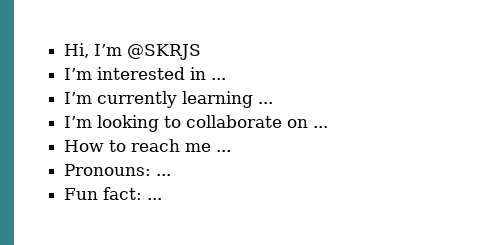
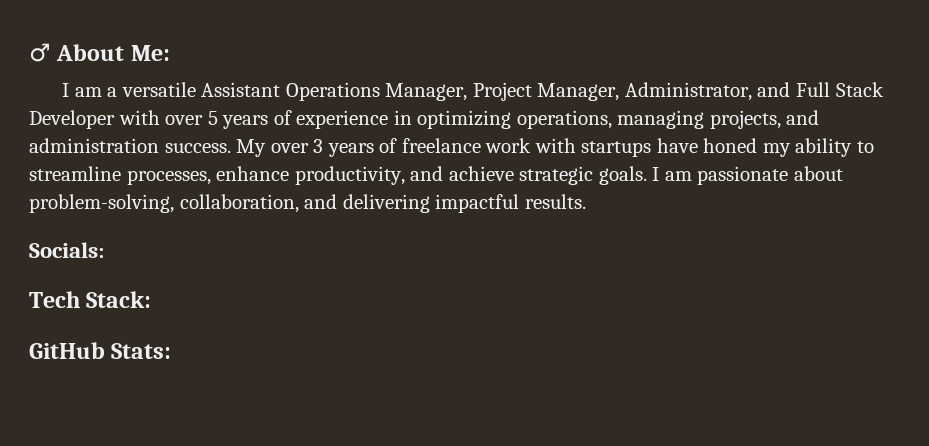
- Hi, I’m @SKRJS
- I’m interested in ...
- I’m currently learning ...
- I’m looking to collaborate on ...
- How to reach me ...
- Pronouns: ...
- Fun fact: ...
+ ♂ About Me:
+ I am a versatile Assistant Operations Manager, Project Manager, Administrator, and Full Stack Developer with over 5 years of experience in optimizing operations, managing projects, and administration success. My over 3 years of freelance work with startups have honed my ability to streamline processes, enhance productivity, and achieve strategic goals. I am passionate about problem-solving, collaboration, and delivering impactful results.
+ Socials:
+ Tech Stack:
+ GitHub Stats:

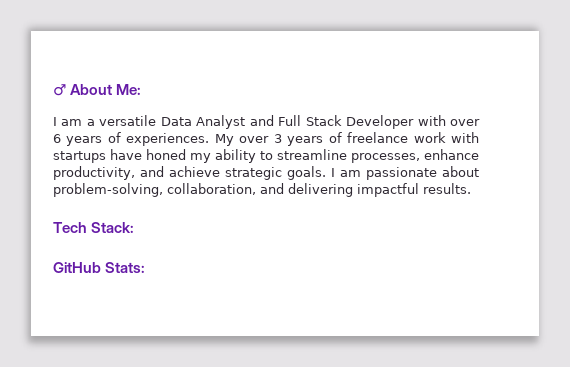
- I am a versatile Assistant Operations Manager, Project Manager, Administrator, and Full Stack Developer with over 5 years of experience in optimizing operations, managing projects, and administration success.
+ I am a versatile Data Analyst and Full Stack Developer with over 6 years of experiences.
- Socials:

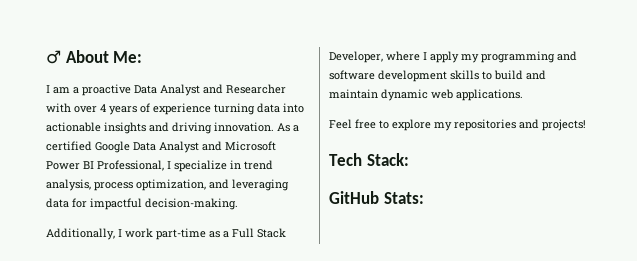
- I am a versatile Data Analyst and Full Stack Developer with over 6 years of experiences. My over 3 years of freelance work with startups have honed my ability to streamline processes, enhance productivity, and achieve strategic goals. I am passionate about problem-solving, collaboration, and delivering impactful results.
+ I am a proactive Data Analyst and Researcher with over 4 years of experience turning data into actionable insights and driving innovation. As a certified Google Data Analyst and Microsoft Power BI Professional, I specialize in trend analysis, process optimization, and leveraging data for impactful decision-making.
+ Additionally, I work part-time as a Full Stack Developer, where I apply my programming and software development skills to build and maintain dynamic web applications.
+ Feel free to explore my repositories and projects!

